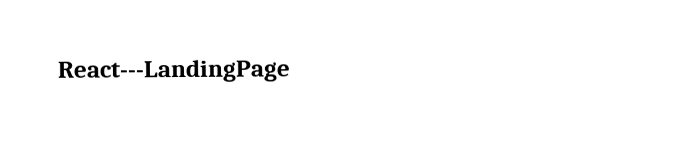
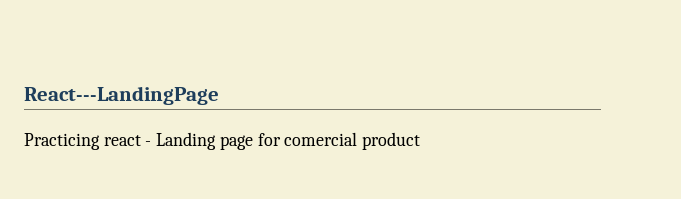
+ Practicing react - Landing page for comercial product

